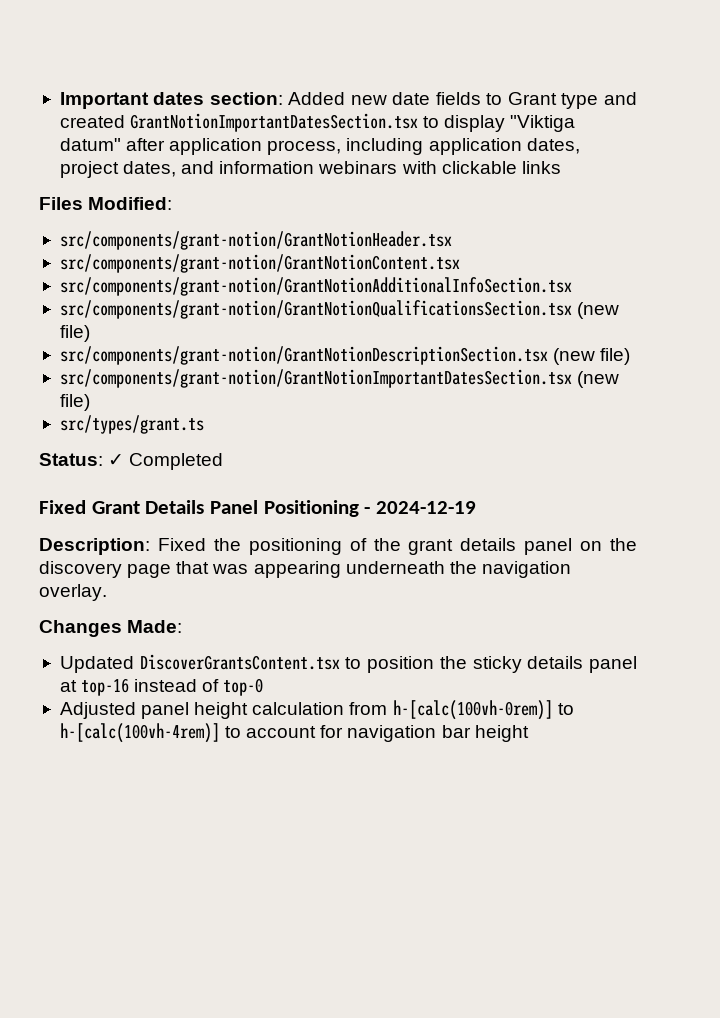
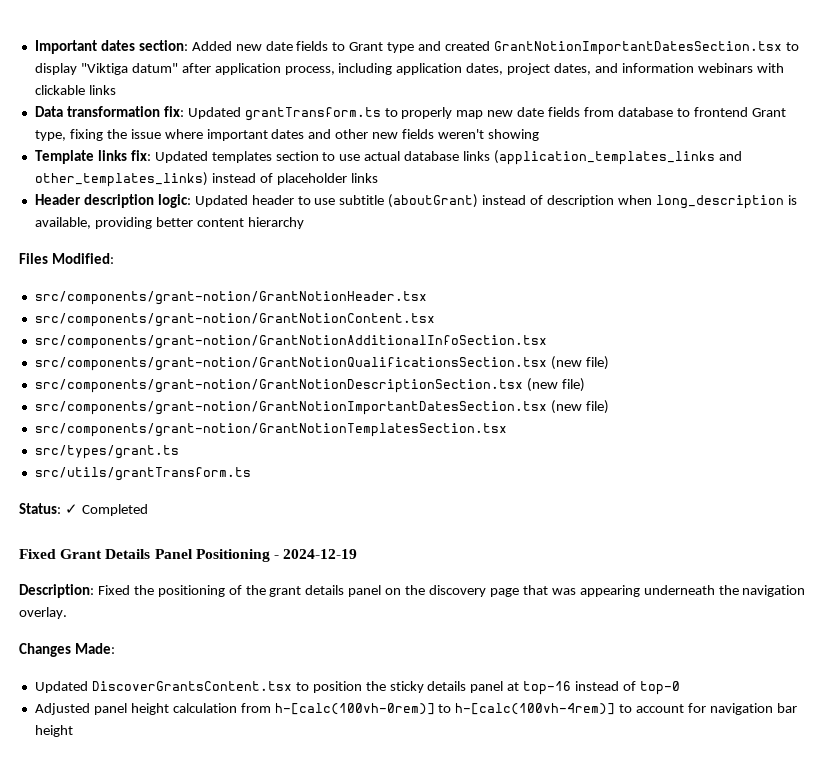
+ Data transformation fix: Updated grantTransform.ts to properly map new date fields from database to frontend Grant type, fixing the issue where important dates and other new fields weren't showing
+ Template links fix: Updated templates section to use actual database links (application_templates_links and other_templates_links) instead of placeholder links
+ Header description logic: Updated header to use subtitle (aboutGrant) instead of description when long_description is available, providing better content hierarchy
+ src/components/grant-notion/GrantNotionTemplatesSection.tsx
+ src/utils/grantTransform.ts

